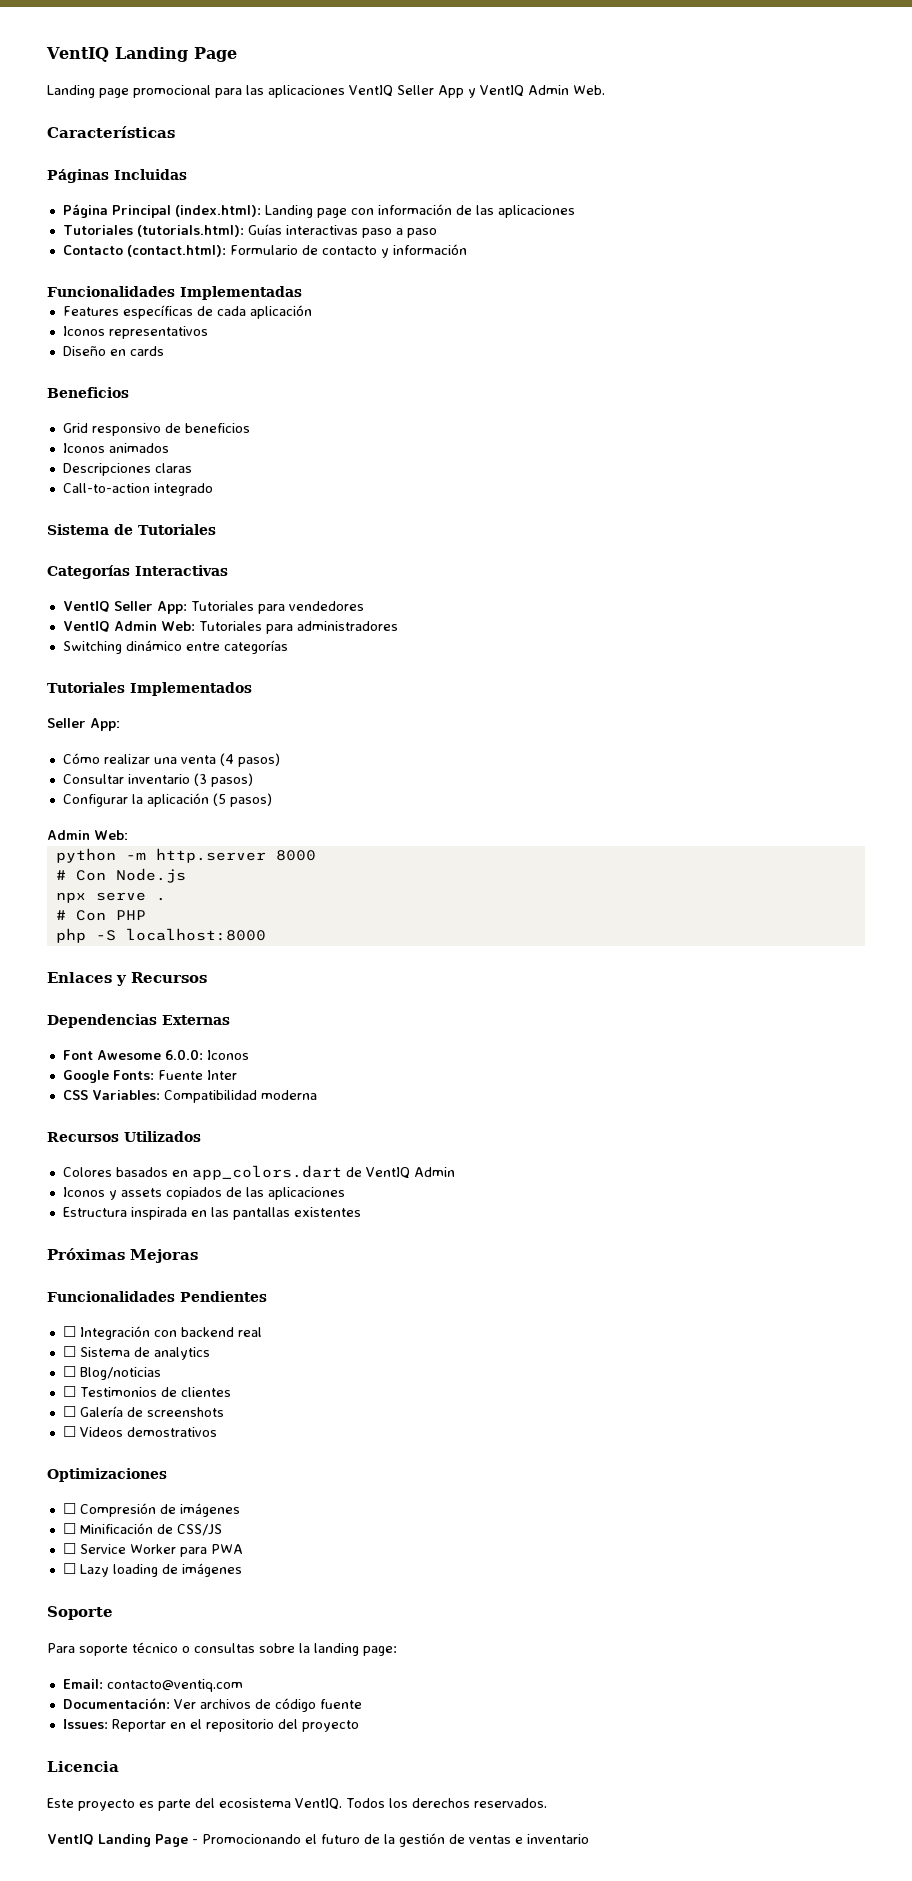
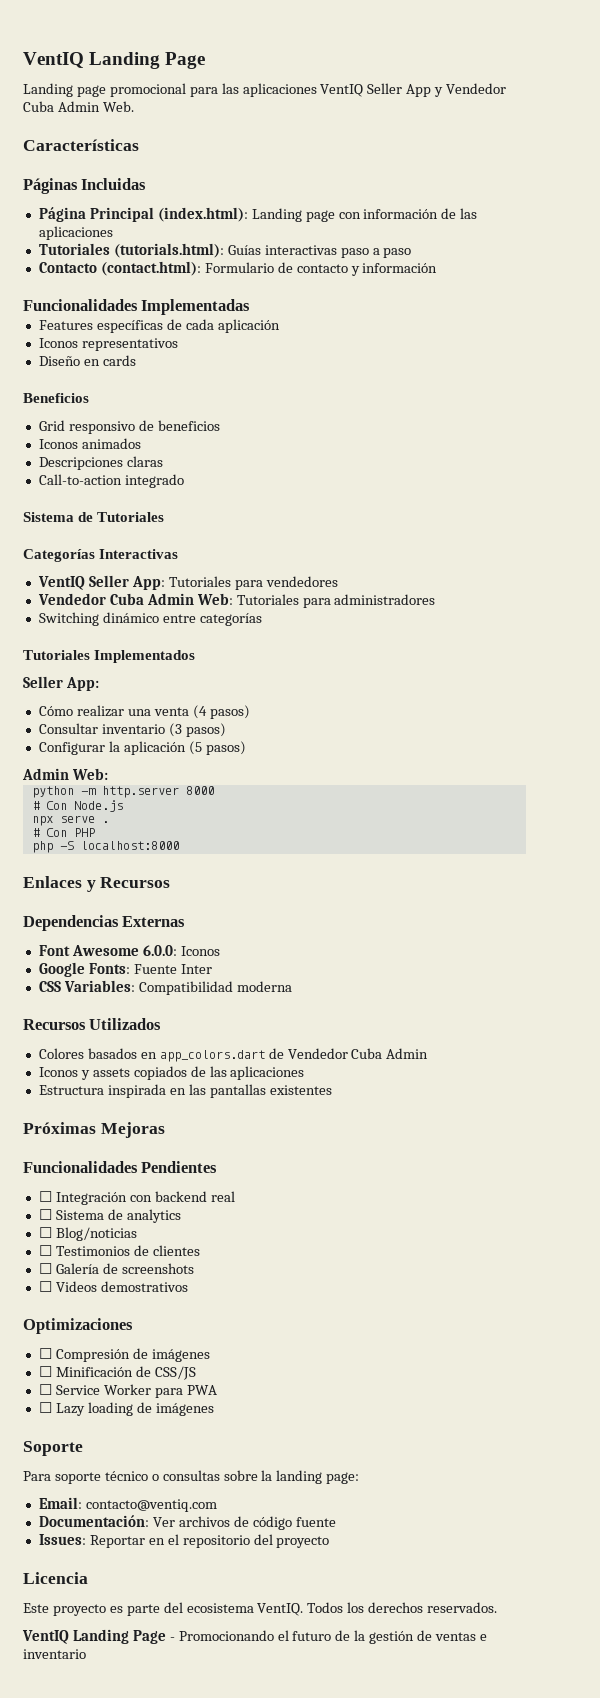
- Landing page promocional para las aplicaciones VentIQ Seller App y VentIQ Admin Web.
+ Landing page promocional para las aplicaciones VentIQ Seller App y Vendedor Cuba Admin Web.
- VentIQ Admin Web: Tutoriales para administradores
+ Vendedor Cuba Admin Web: Tutoriales para administradores
- Colores basados en app_colors.dart de VentIQ Admin
+ Colores basados en app_colors.dart de Vendedor Cuba Admin

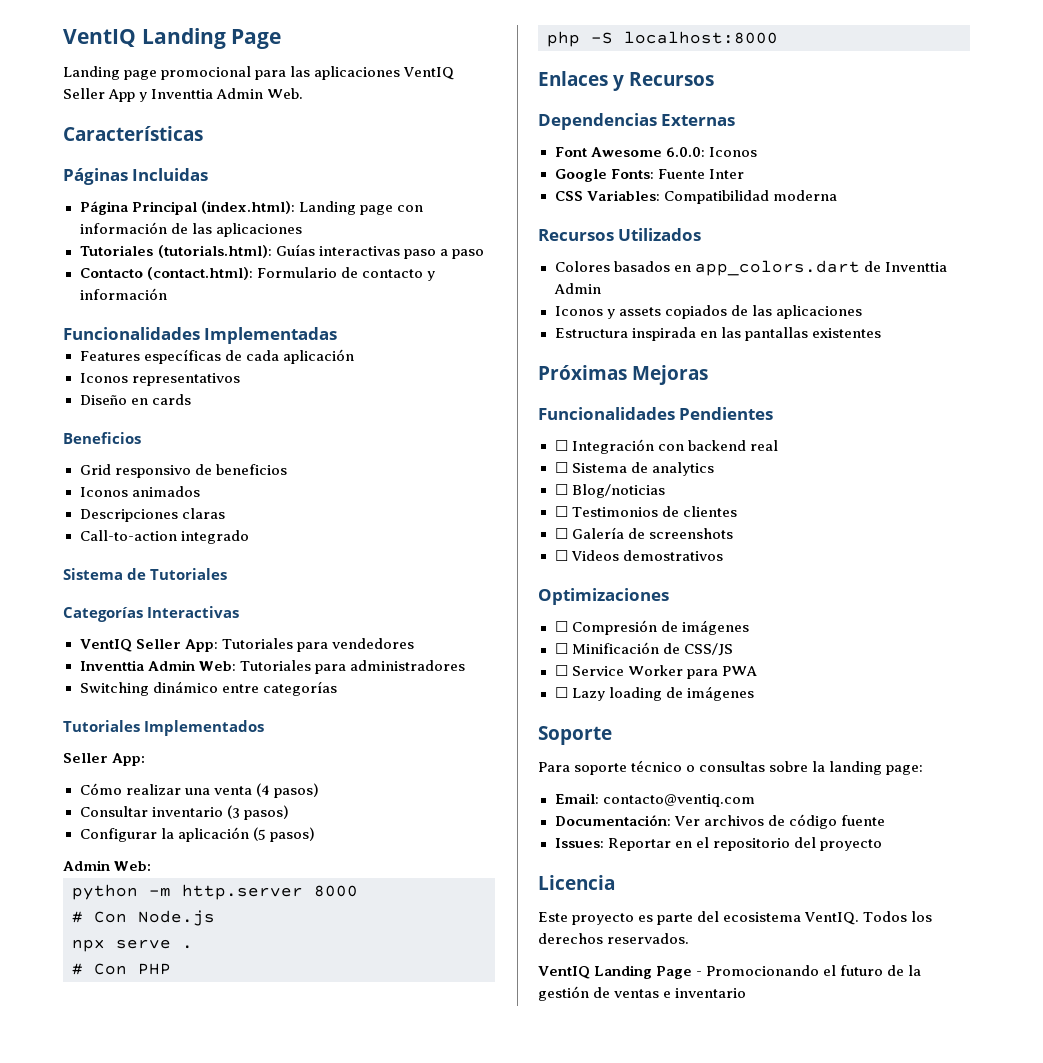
- Landing page promocional para las aplicaciones VentIQ Seller App y Vendedor Cuba Admin Web.
+ Landing page promocional para las aplicaciones VentIQ Seller App y Inventtia Admin Web.
- Vendedor Cuba Admin Web: Tutoriales para administradores
+ Inventtia Admin Web: Tutoriales para administradores
- Colores basados en app_colors.dart de Vendedor Cuba Admin
+ Colores basados en app_colors.dart de Inventtia Admin

